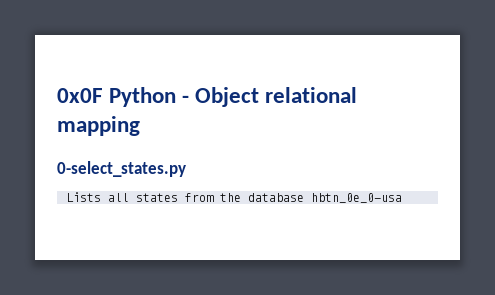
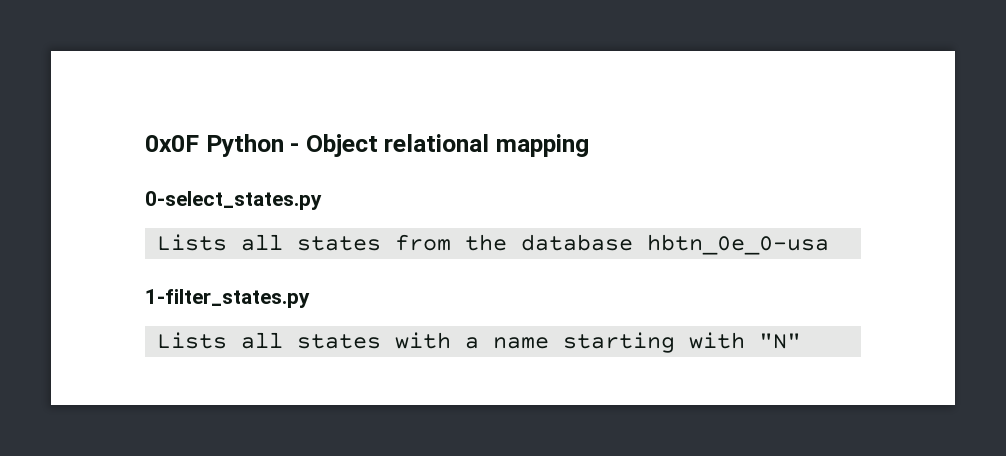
+ 1-filter_states.py
+ Lists all states with a name starting with "N"

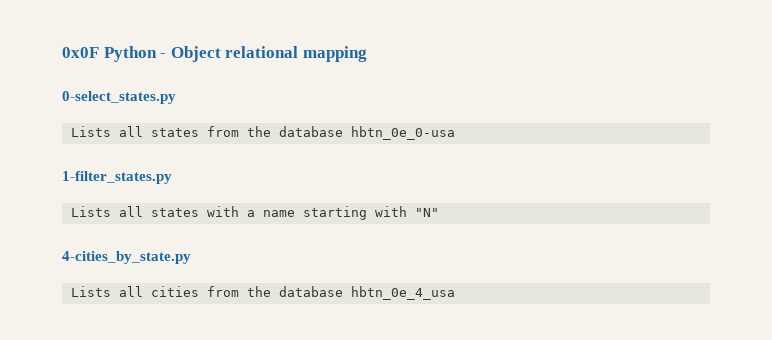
+ 4-cities_by_state.py
+ Lists all cities from the database hbtn_0e_4_usa

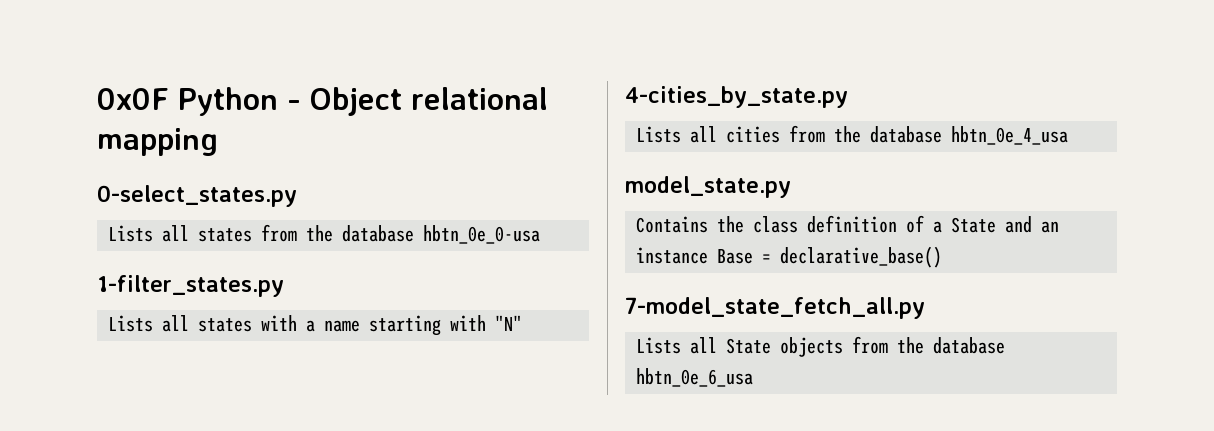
+ model_state.py
+ Contains the class definition of a State and an instance Base = declarative_base()
+ 7-model_state_fetch_all.py
+ Lists all State objects from the database hbtn_0e_6_usa

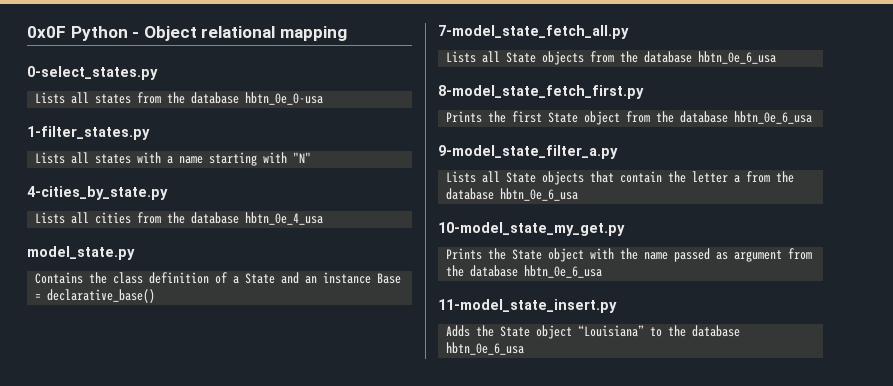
+ 8-model_state_fetch_first.py
+ Prints the first State object from the database hbtn_0e_6_usa
+ 9-model_state_filter_a.py
+ Lists all State objects that contain the letter a from the database hbtn_0e_6_usa
+ 10-model_state_my_get.py
+ Prints the State object with the name passed as argument from the database hbtn_0e_6_usa
+ 11-model_state_insert.py
+ Adds the State object “Louisiana” to the database hbtn_0e_6_usa

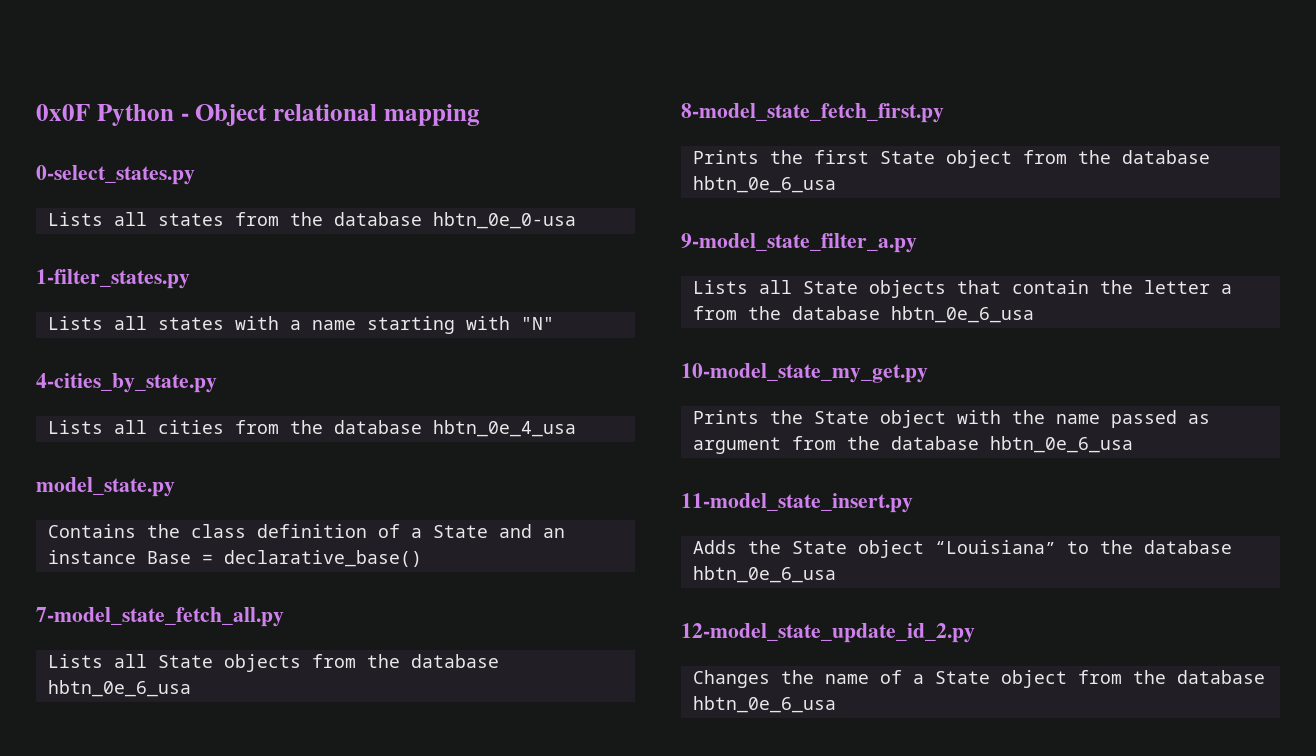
+ 12-model_state_update_id_2.py
+ Changes the name of a State object from the database hbtn_0e_6_usa

